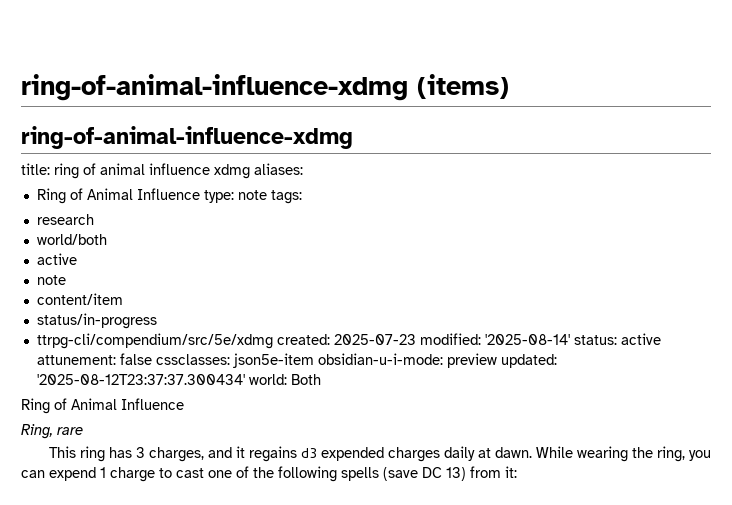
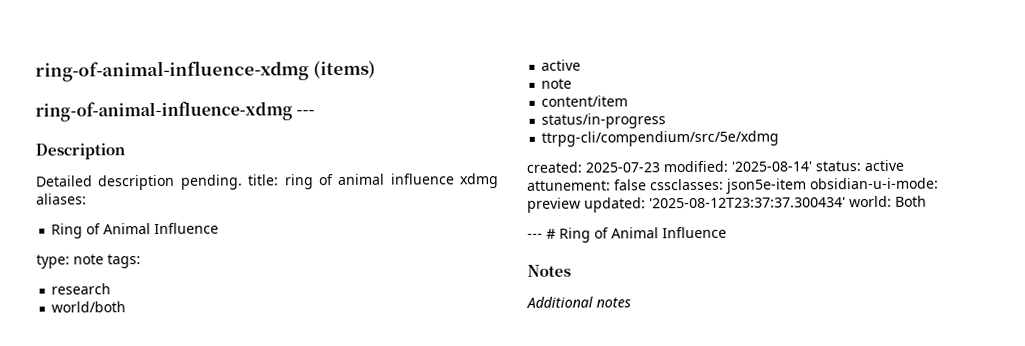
  ring-of-animal-influence-xdmg (items)
- ring-of-animal-influence-xdmg
- title: ring of animal influence xdmg aliases:
- Ring of Animal Influence type: note tags:
+ ring-of-animal-influence-xdmg ---
+ Description
+ Detailed description pending. title: ring of animal influence xdmg aliases:
+ Ring of Animal Influence
+ type: note tags:
- ttrpg-cli/compendium/src/5e/xdmg created: 2025-07-23 modified: '2025-08-14' status: active attunement: false cssclasses: json5e-item obsidian-u-i-mode: preview updated: '2025-08-12T23:37:37.300434' world: Both
- Ring of Animal Influence
- Ring, rare
- This ring has 3 charges, and it regains d3 expended charges daily at dawn. While wearing the ring, you can expend 1 charge to cast one of the following spells (save DC 13) from it:
+ ttrpg-cli/compendium/src/5e/xdmg
+ created: 2025-07-23 modified: '2025-08-14' status: active attunement: false cssclasses: json5e-item obsidian-u-i-mode: preview updated: '2025-08-12T23:37:37.300434' world: Both
+ --- # Ring of Animal Influence
+ Notes
+ Additional notes

